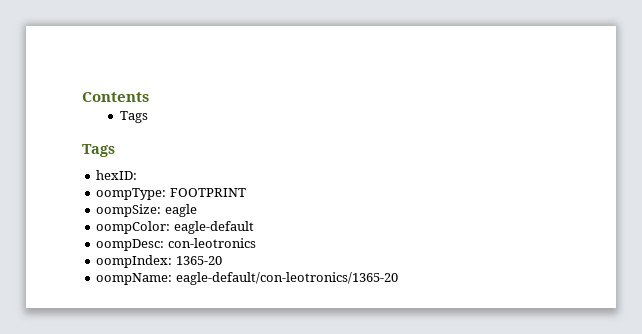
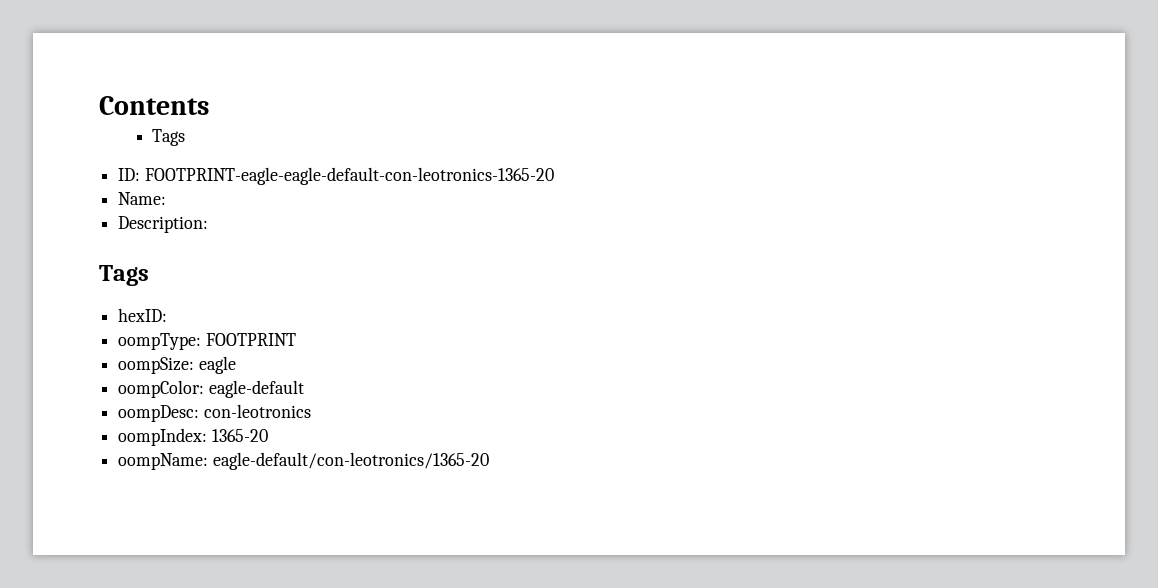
+ ID: FOOTPRINT-eagle-eagle-default-con-leotronics-1365-20
+ Name:
+ Description:

